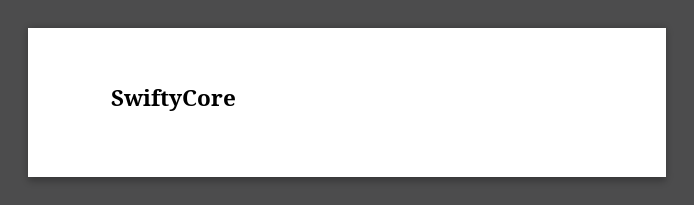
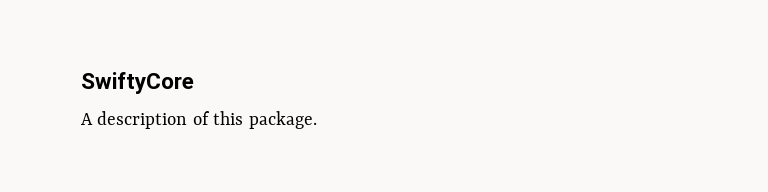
+ A description of this package.

